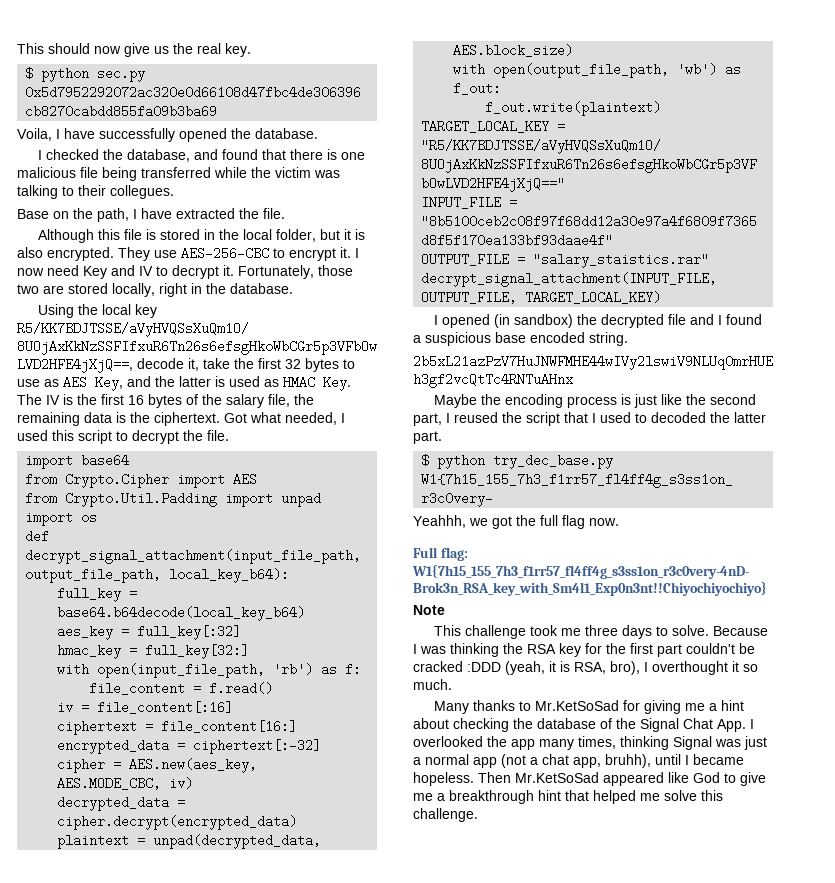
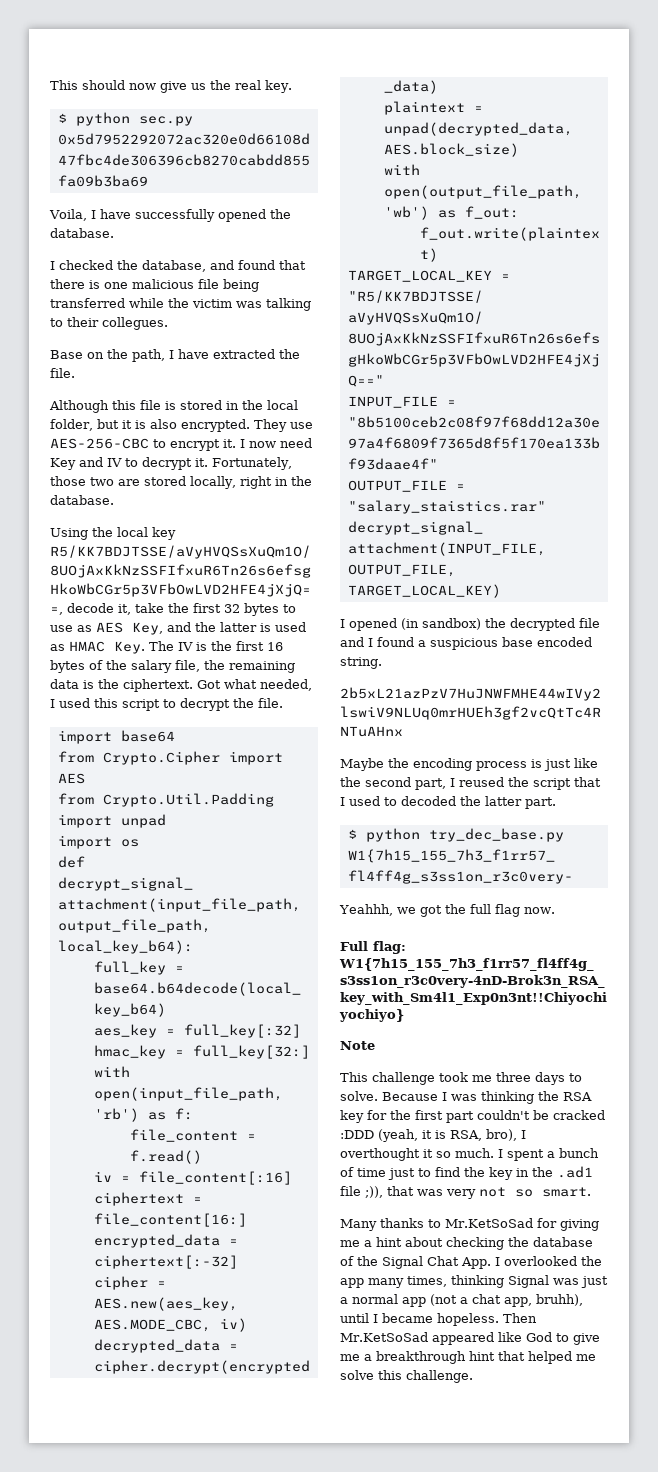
+ I spent a bunch of time just to find the key in the .ad1 file ;)), that was very not so smart.

